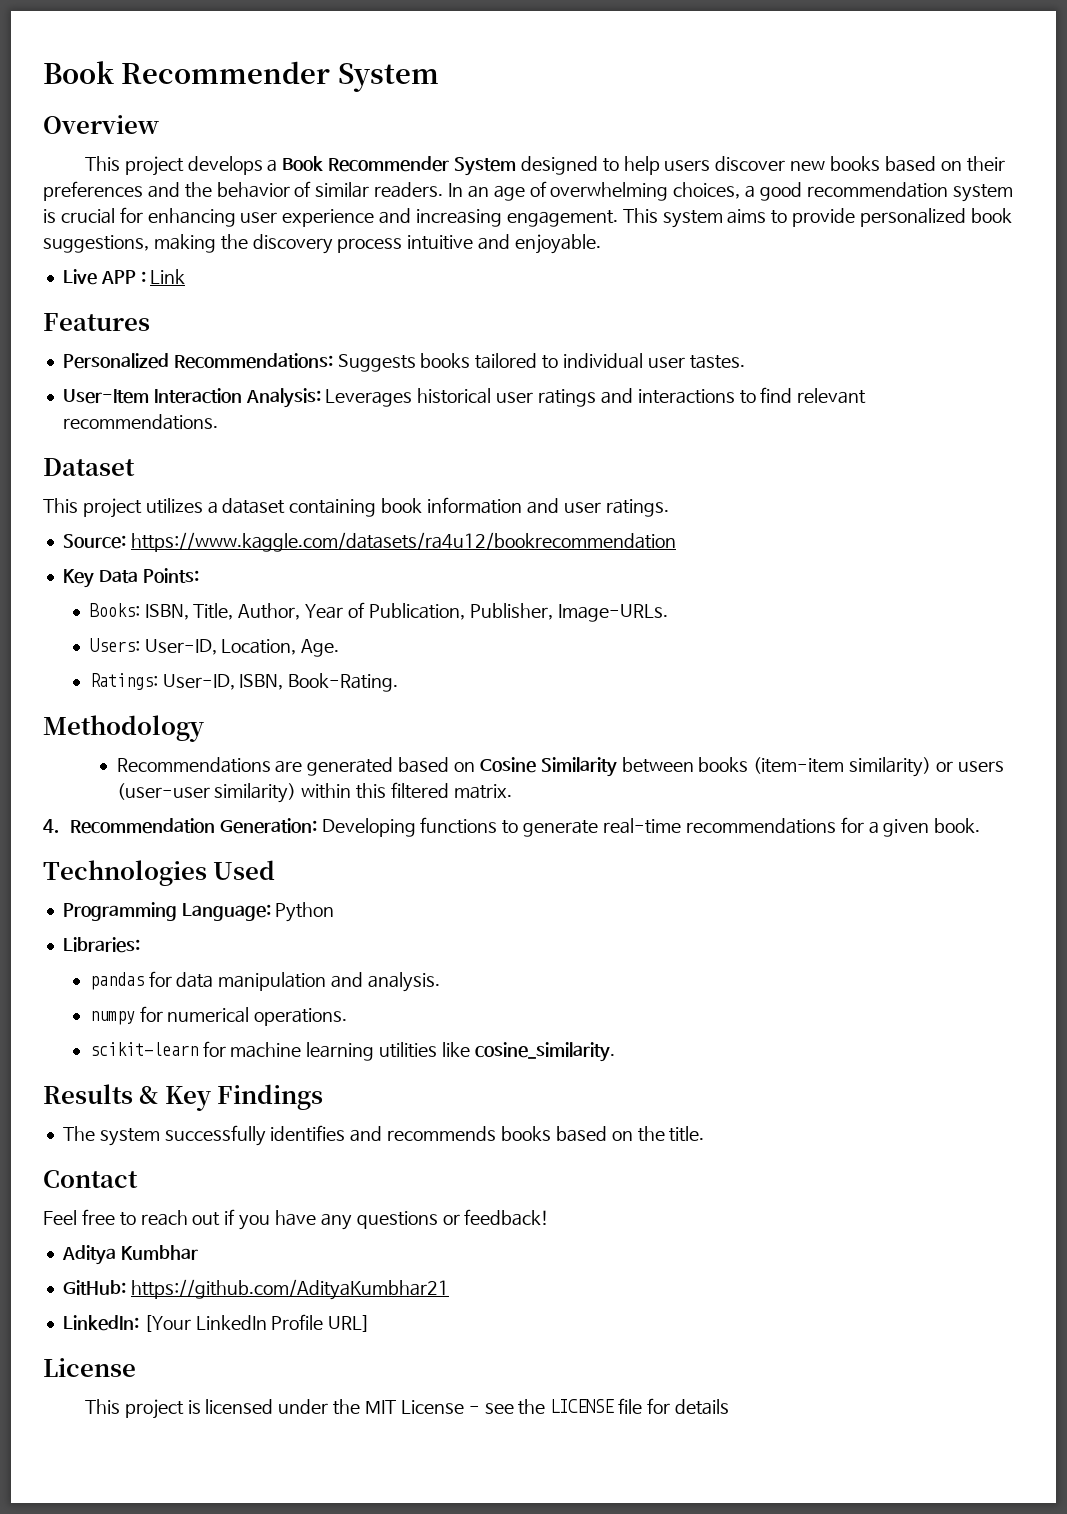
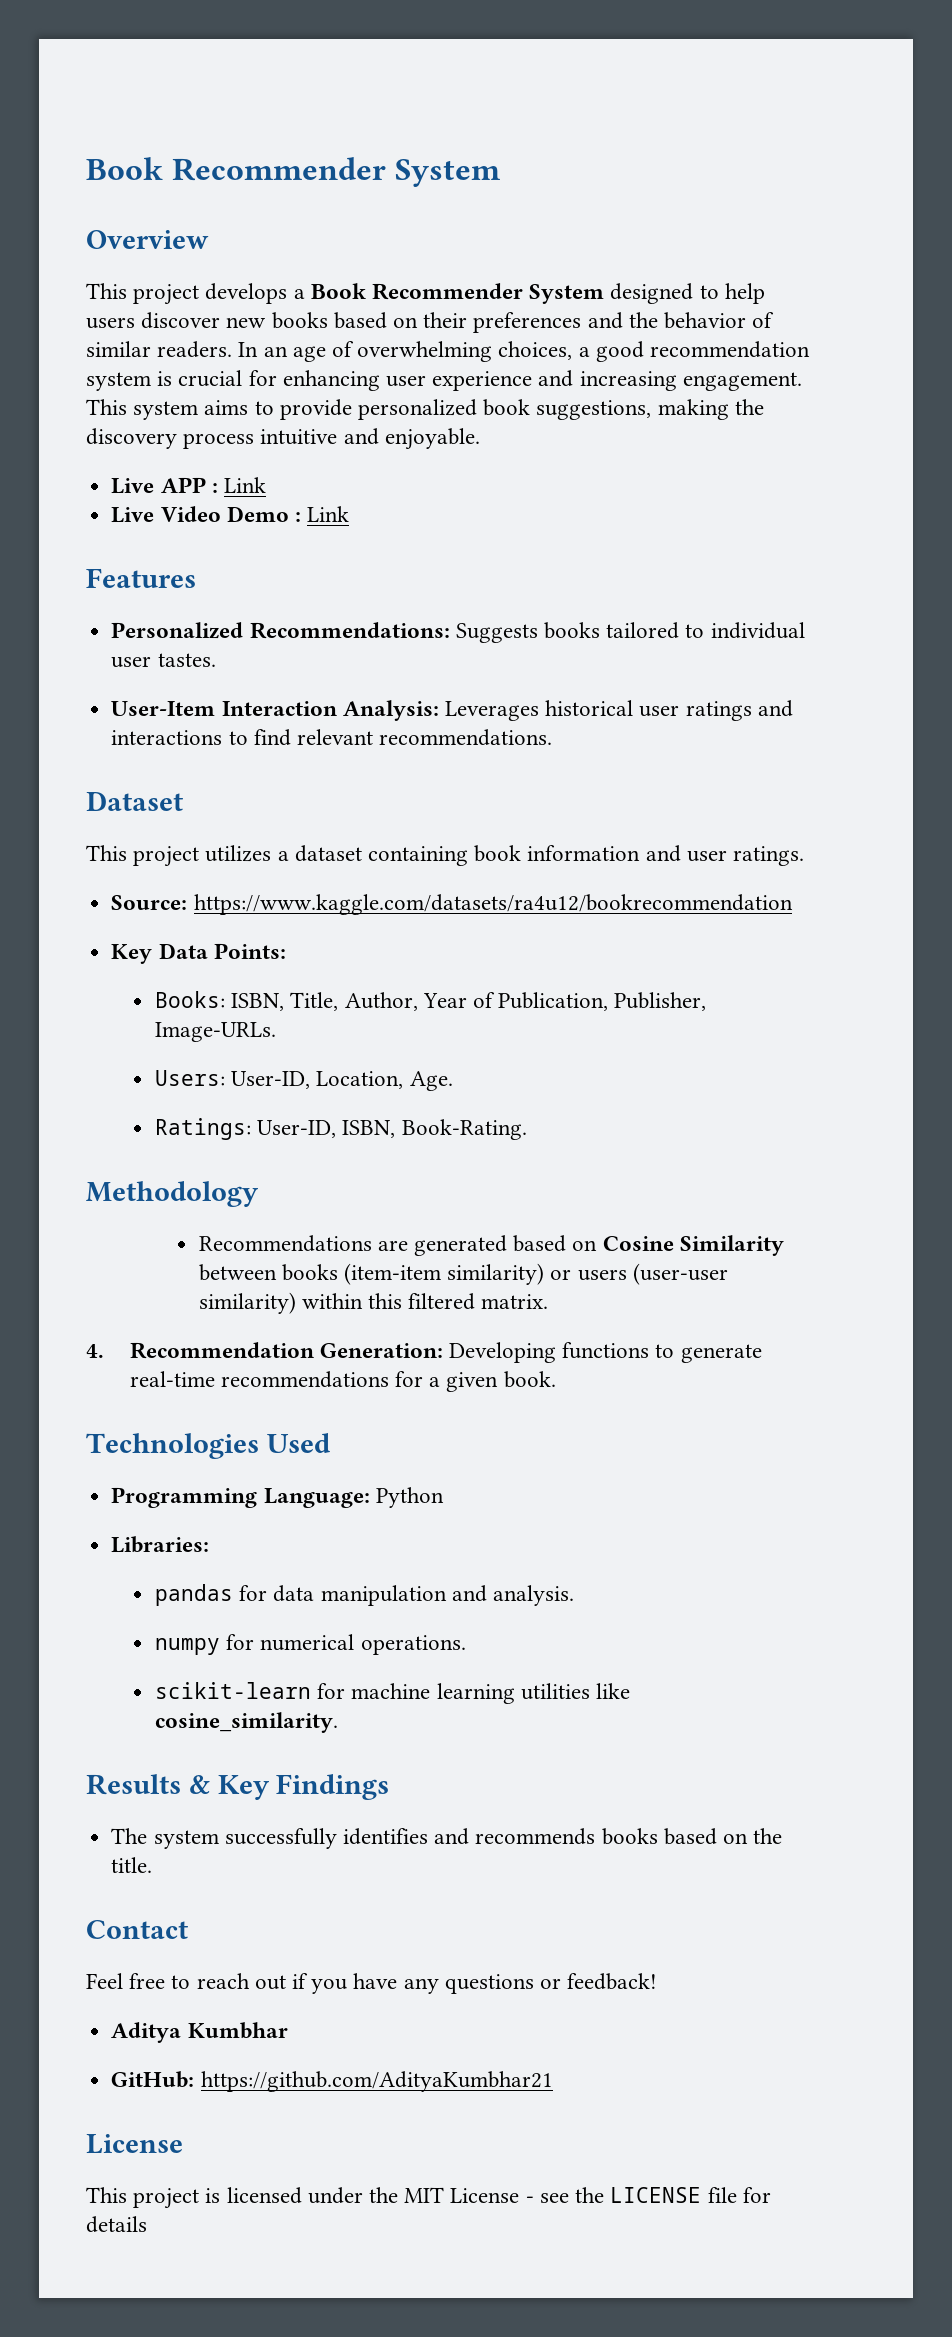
+ Live Video Demo : Link
- LinkedIn: [Your LinkedIn Profile URL]

